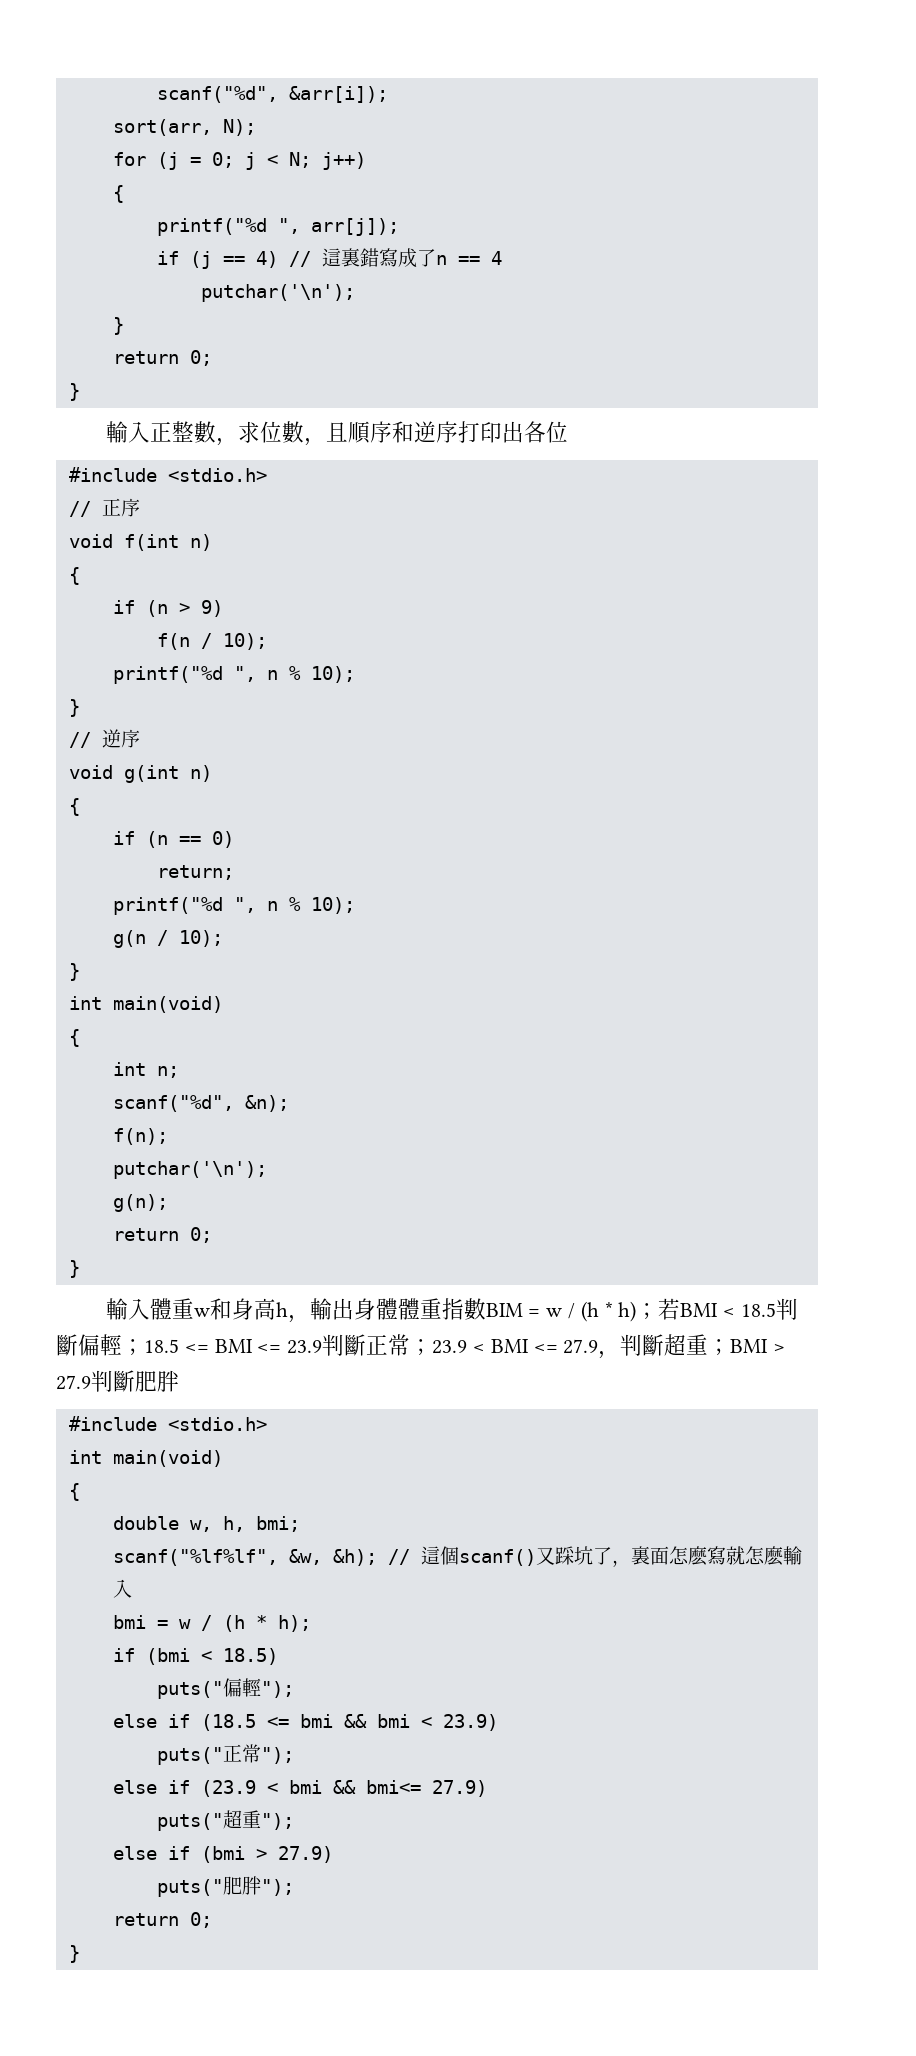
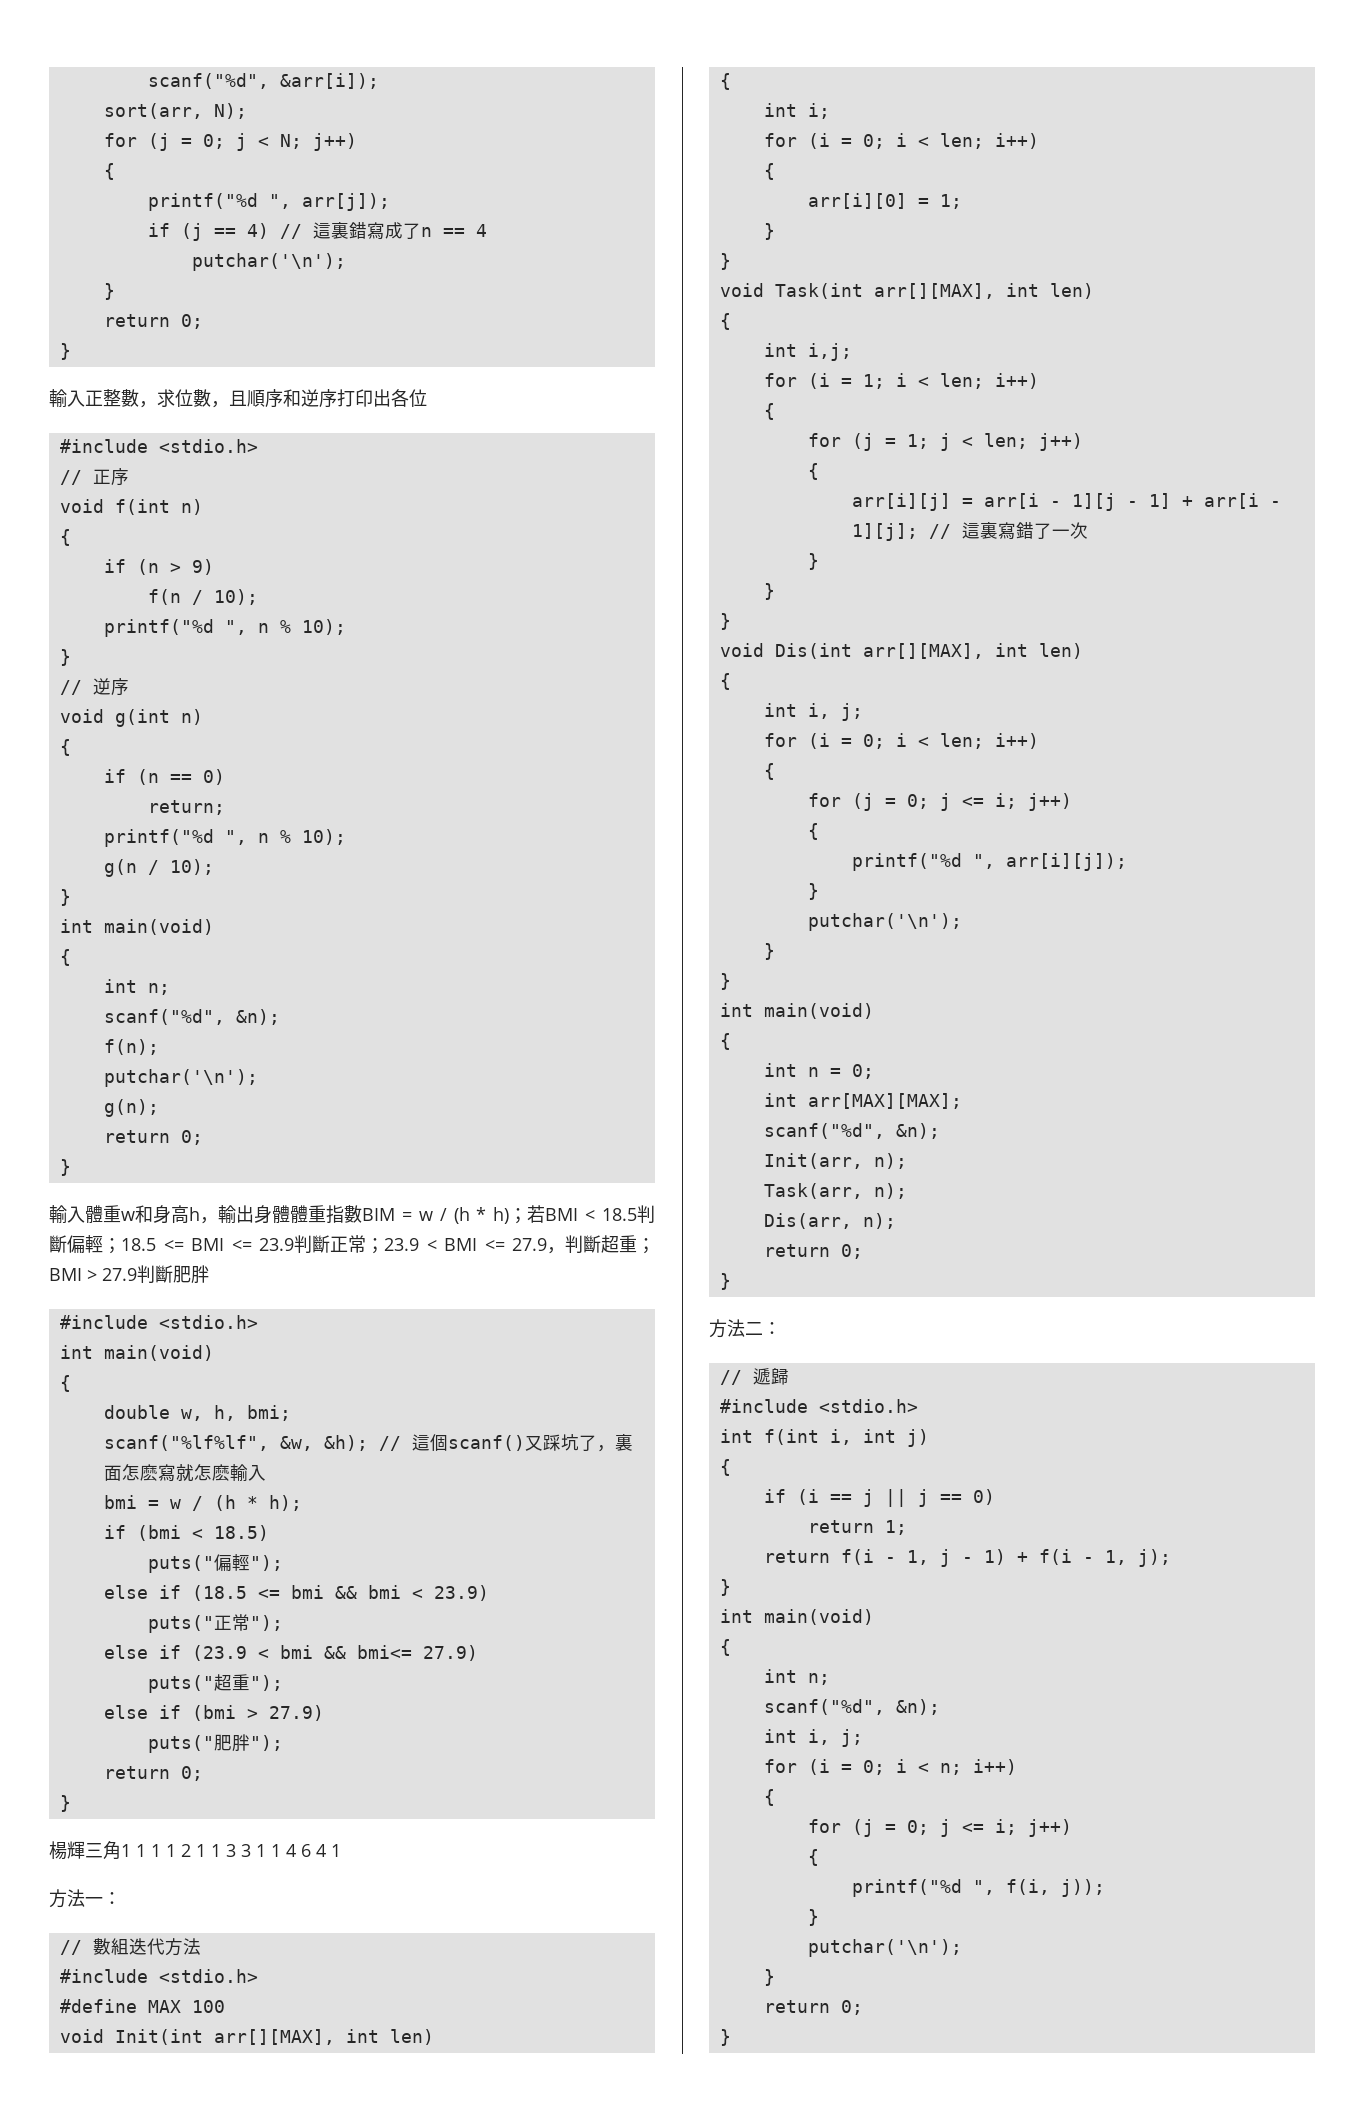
+ 楊輝三角1 1 1 1 2 1 1 3 3 1 1 4 6 4 1
+ 方法一：
+ // 數組迭代方法
+ #include <stdio.h>
+ #define MAX 100
+ void Init(int arr[][MAX], int len)
+ {
+ int i;
+ for (i = 0; i < len; i++)
+ {
+ arr[i][0] = 1;
+ }
+ }
+ void Task(int arr[][MAX], int len)
+ {
+ int i,j;
+ for (i = 1; i < len; i++)
+ {
+ for (j = 1; j < len; j++)
+ {
+ arr[i][j] = arr[i - 1][j - 1] + arr[i - 1][j]; // 這裏寫錯了一次
+ }
+ }
+ }
+ void Dis(int arr[][MAX], int len)
+ {
+ int i, j;
+ for (i = 0; i < len; i++)
+ {
+ for (j = 0; j <= i; j++)
+ {
+ printf("%d ", arr[i][j]);
+ }
+ putchar('\n');
+ }
+ }
+ int main(void)
+ {
+ int n = 0;
+ int arr[MAX][MAX];
+ scanf("%d", &n);
+ Init(arr, n);
+ Task(arr, n);
+ Dis(arr, n);
+ return 0;
+ }
+ 方法二：
+ // 遞歸
+ #include <stdio.h>
+ int f(int i, int j)
+ {
+ if (i == j || j == 0)
+ return 1;
+ return f(i - 1, j - 1) + f(i - 1, j);
+ }
+ int main(void)
+ {
+ int n;
+ scanf("%d", &n);
+ int i, j;
+ for (i = 0; i < n; i++)
+ {
+ for (j = 0; j <= i; j++)
+ {
+ printf("%d ", f(i, j));
+ }
+ putchar('\n');
+ }
+ return 0;
+ }

